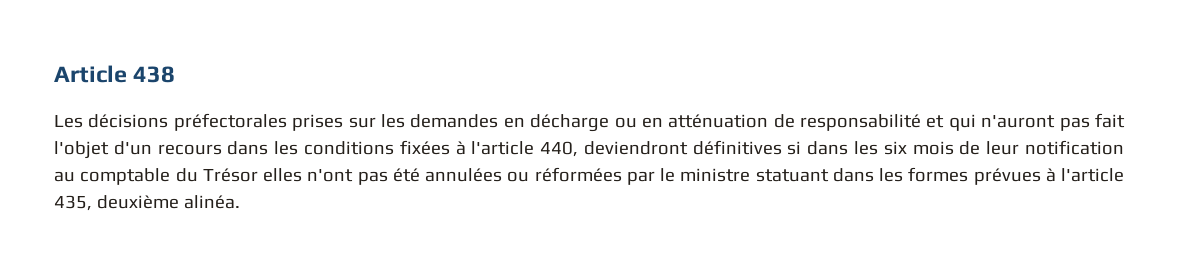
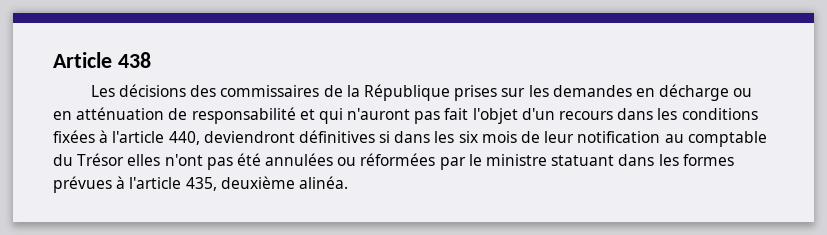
- Les décisions préfectorales prises sur les demandes en décharge ou en atténuation de responsabilité et qui n'auront pas fait l'objet d'un recours dans les conditions fixées à l'article 440, deviendront définitives si dans les six mois de leur notification au comptable du Trésor elles n'ont pas été annulées ou réformées par le ministre statuant dans les formes prévues à l'article 435, deuxième alinéa.
+ Les décisions des commissaires de la République prises sur les demandes en décharge ou en atténuation de responsabilité et qui n'auront pas fait l'objet d'un recours dans les conditions fixées à l'article 440, deviendront définitives si dans les six mois de leur notification au comptable du Trésor elles n'ont pas été annulées ou réformées par le ministre statuant dans les formes prévues à l'article 435, deuxième alinéa.

